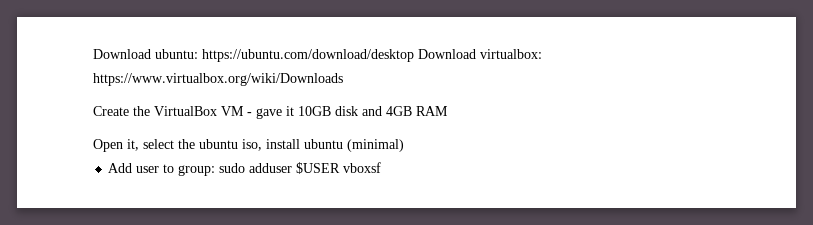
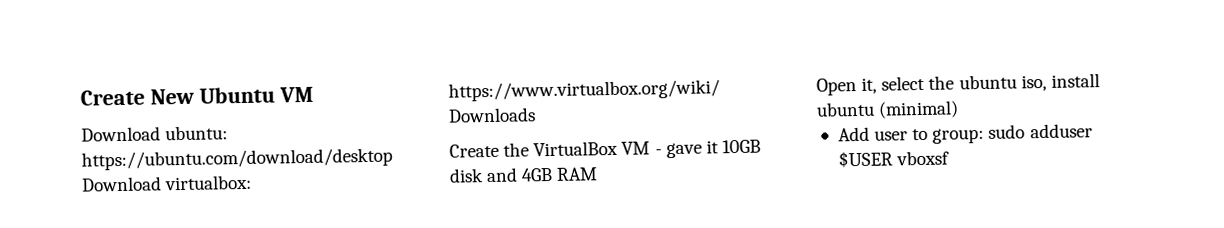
+ Create New Ubuntu VM

